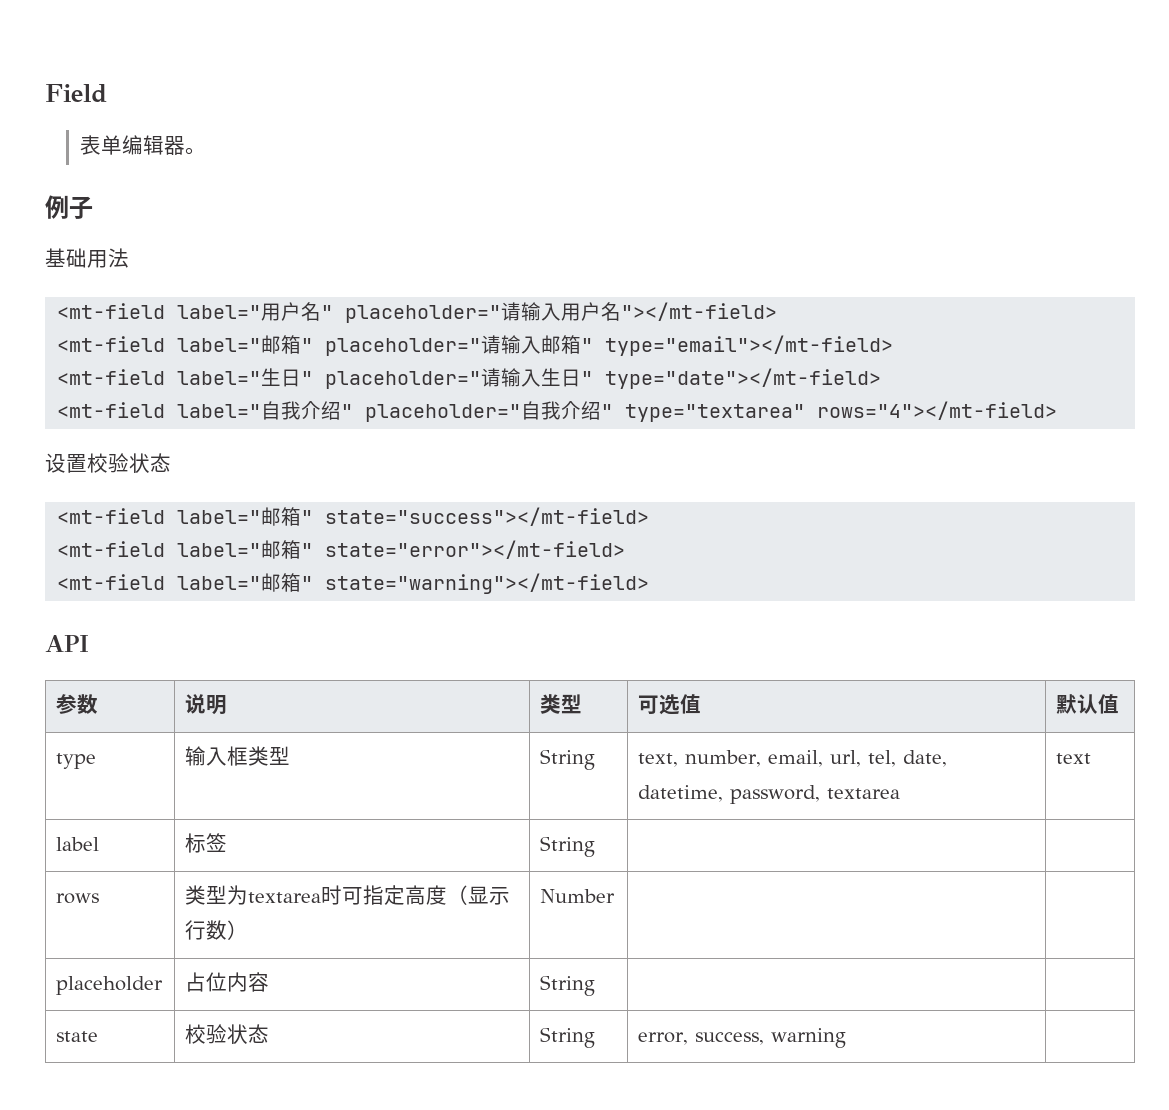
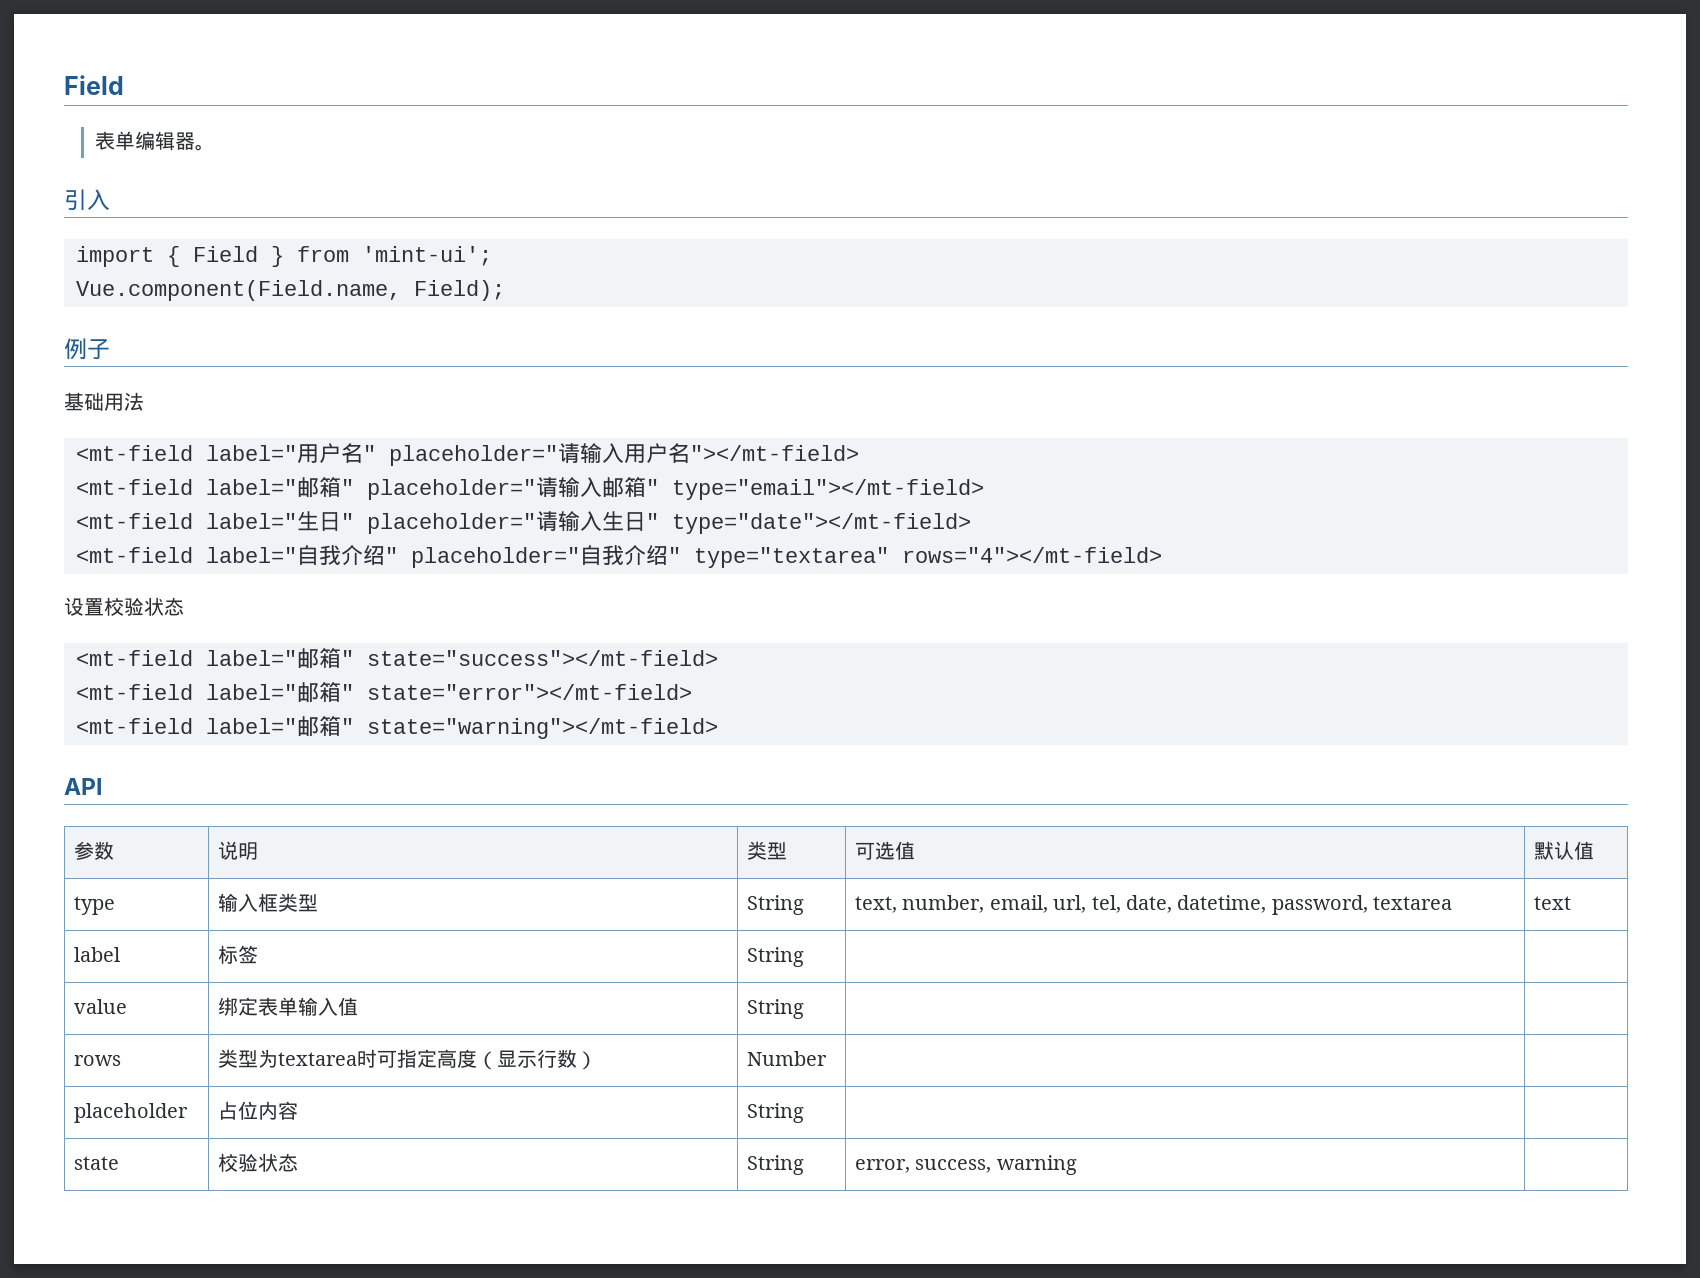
+ 引入
+ import { Field } from 'mint-ui';
+ Vue.component(Field.name, Field);
+ value | 绑定表单输入值 | String | |

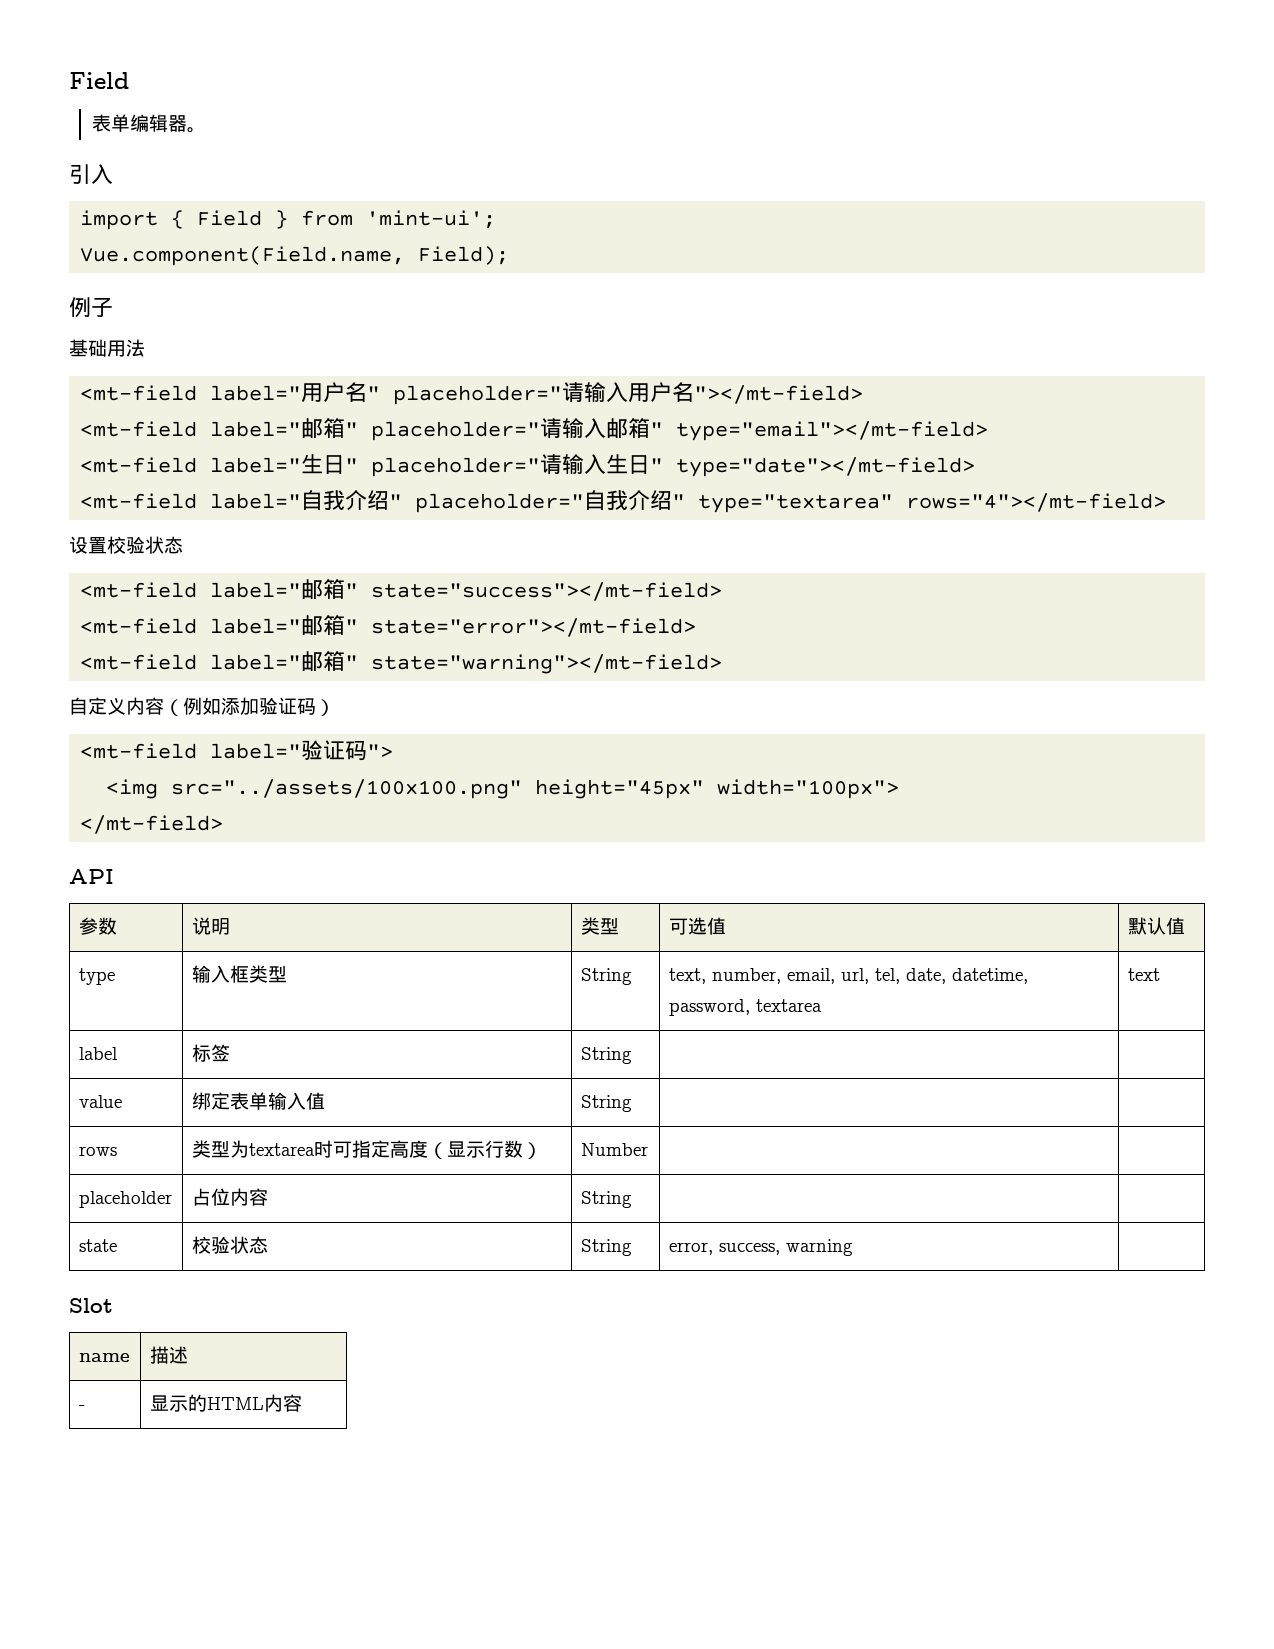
+ 自定义内容（例如添加验证码）
+ <mt-field label="验证码">
+ <img src="../assets/100x100.png" height="45px" width="100px">
+ </mt-field>
+ Slot
+ name | 描述
+ - | 显示的HTML内容

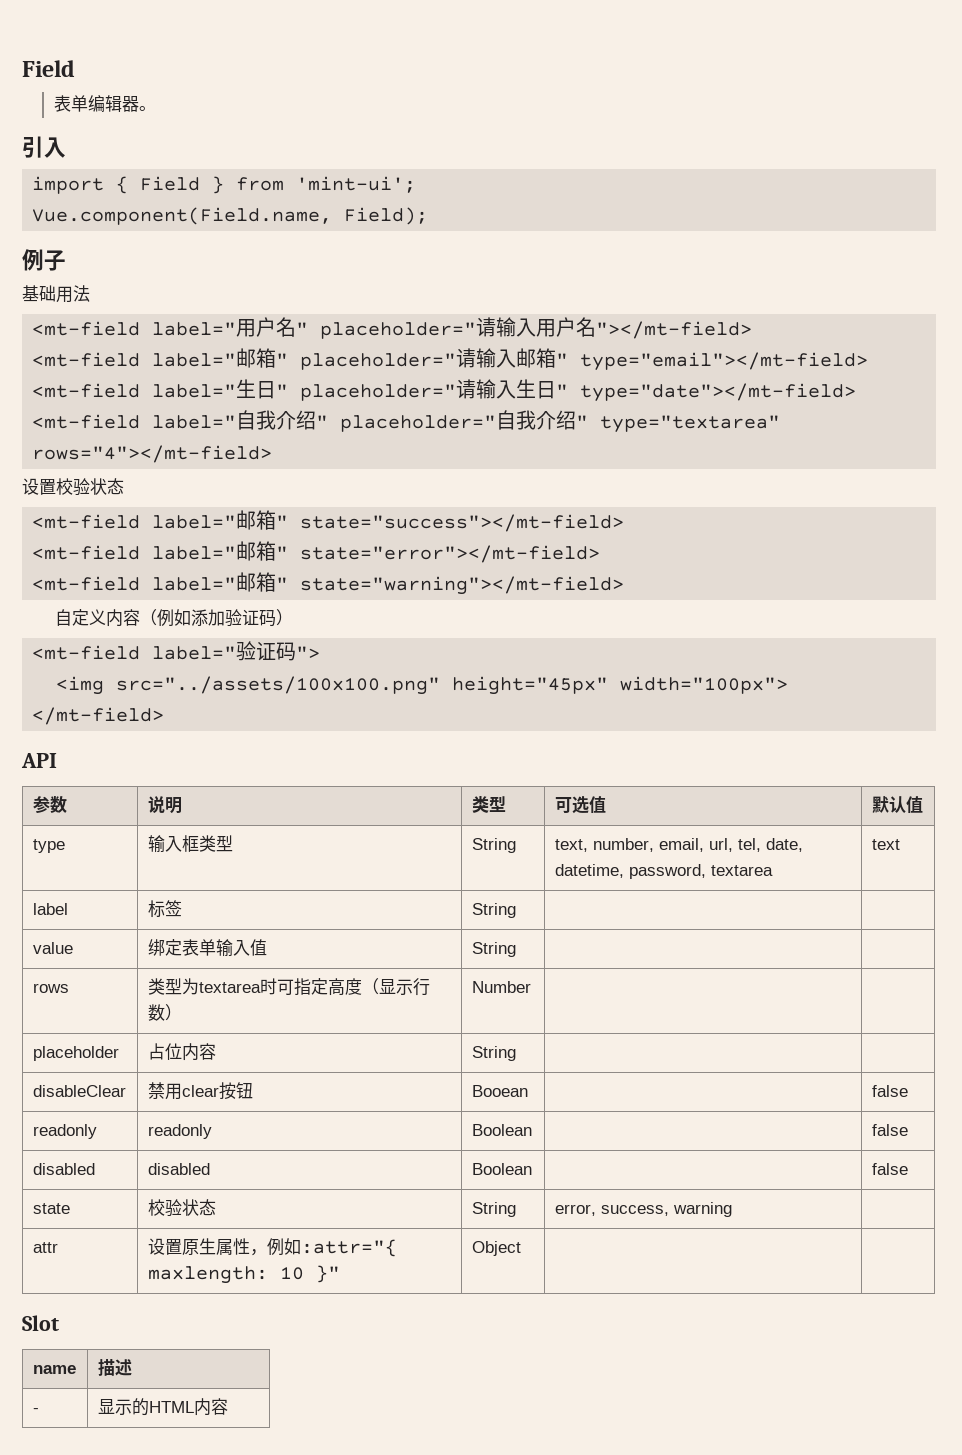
+ disableClear | 禁用clear按钮 | Booean | | false
+ readonly | readonly | Boolean | | false
+ disabled | disabled | Boolean | | false
+ attr | 设置原生属性，例如:attr="{ maxlength: 10 }" | Object | |

